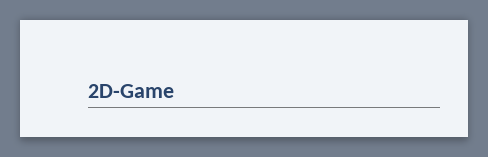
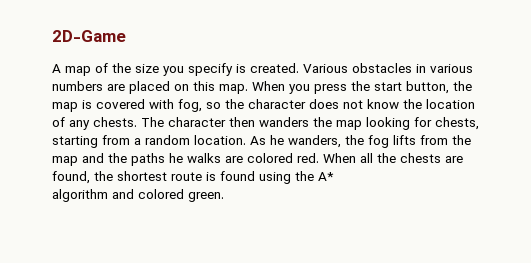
+ A map of the size you specify is created. Various obstacles in various numbers are placed on this map. When you press the start button, the map is covered with fog, so the character does not know the location of any chests. The character then wanders the map looking for chests, starting from a random location. As he wanders, the fog lifts from the map and the paths he walks are colored red. When all the chests are found, the shortest route is found using the A*
+ algorithm and colored green.

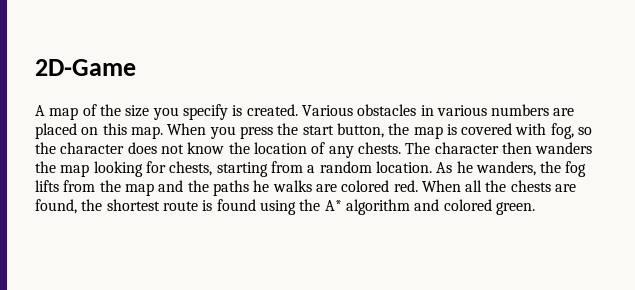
- When all the chests are found, the shortest route is found using the A*
- algorithm and colored green.
+ When all the chests are found, the shortest route is found using the A* algorithm and colored green.

